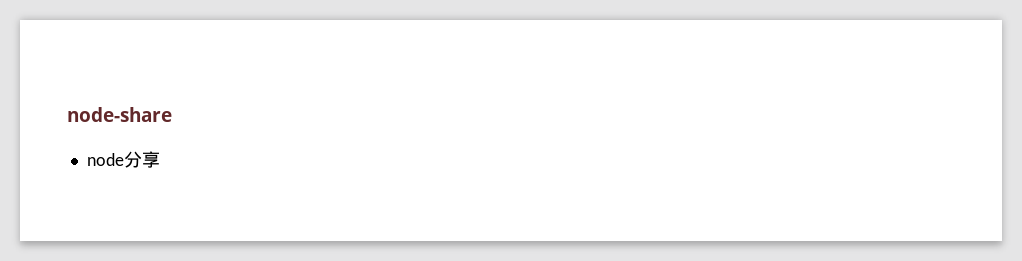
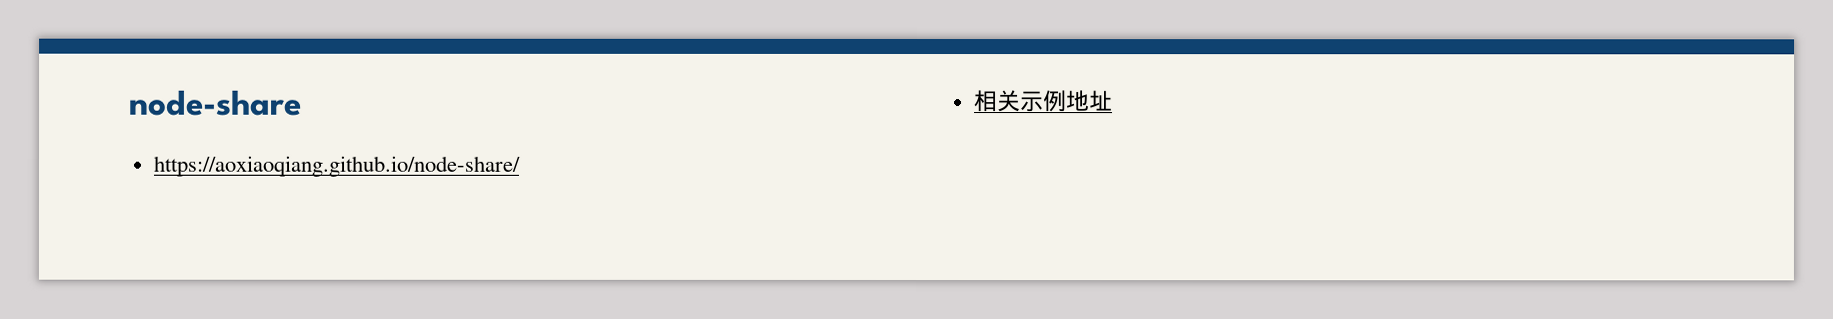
- node分享
+ https://aoxiaoqiang.github.io/node-share/
+ 相关示例地址

